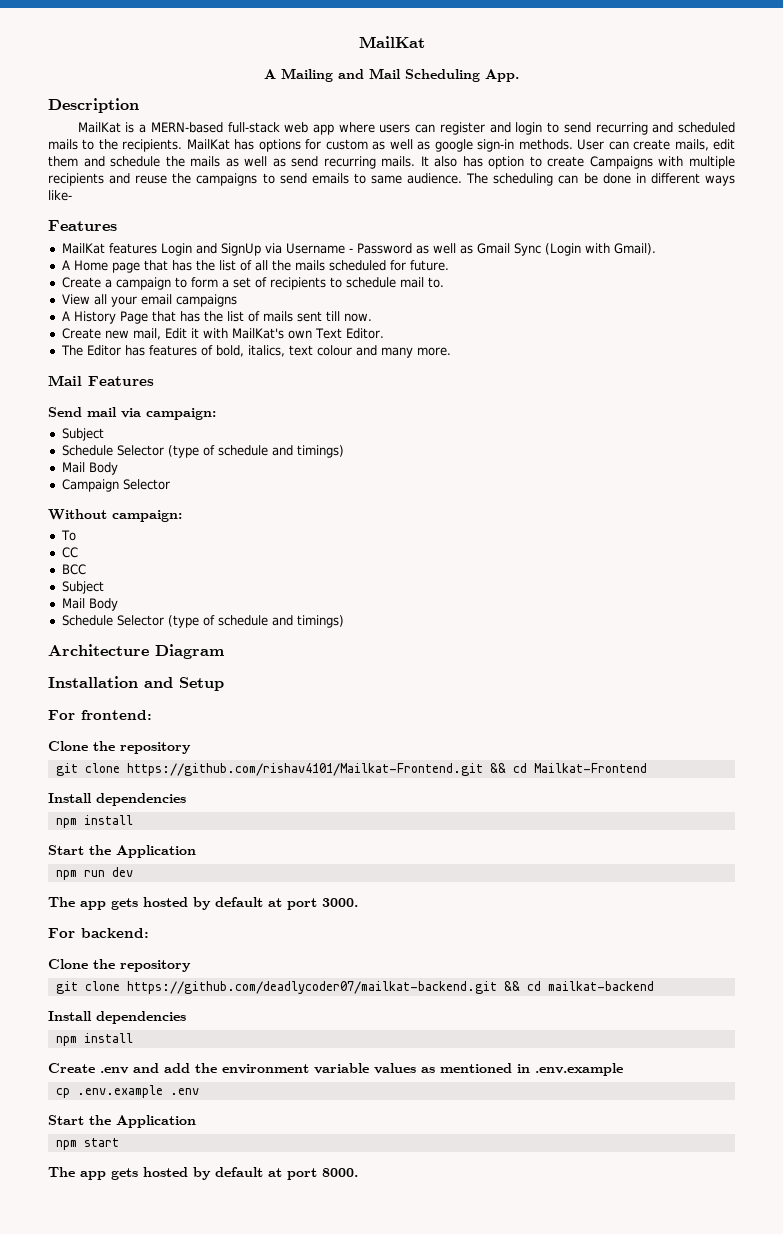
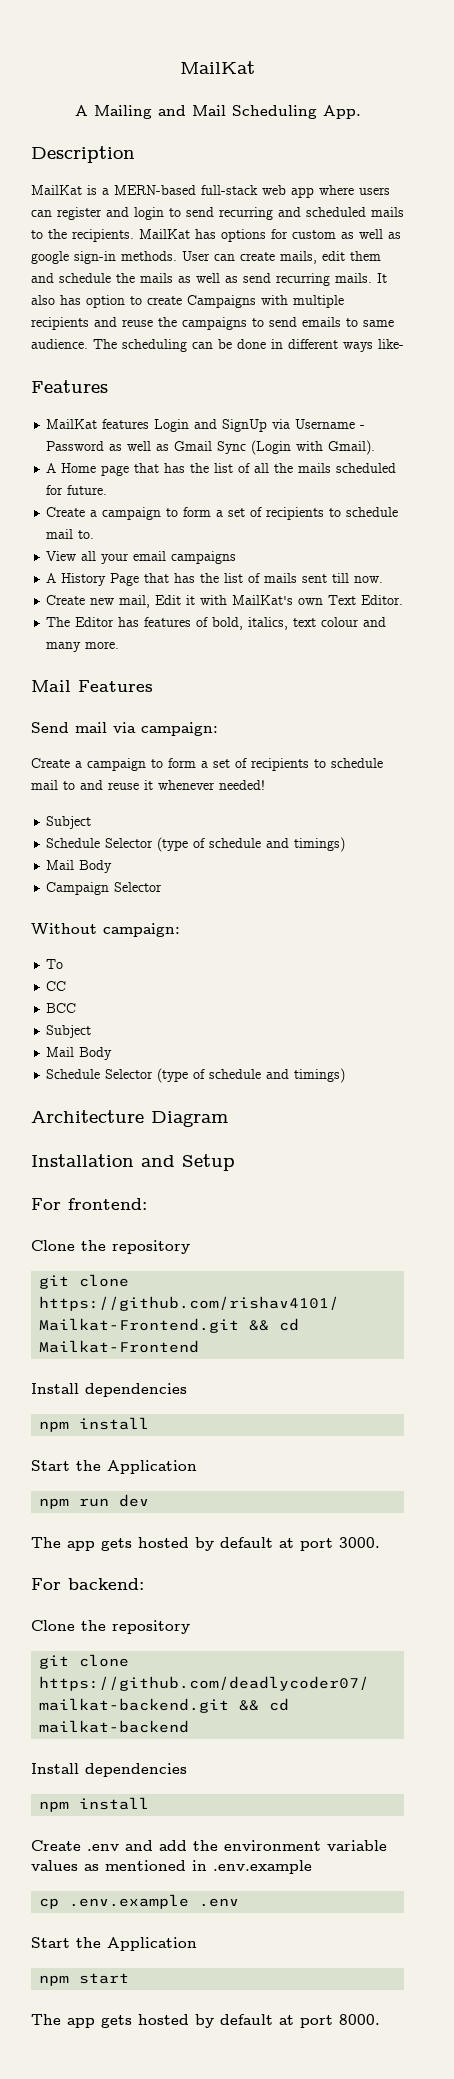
+ Create a campaign to form a set of recipients to schedule mail to and reuse it whenever needed!

